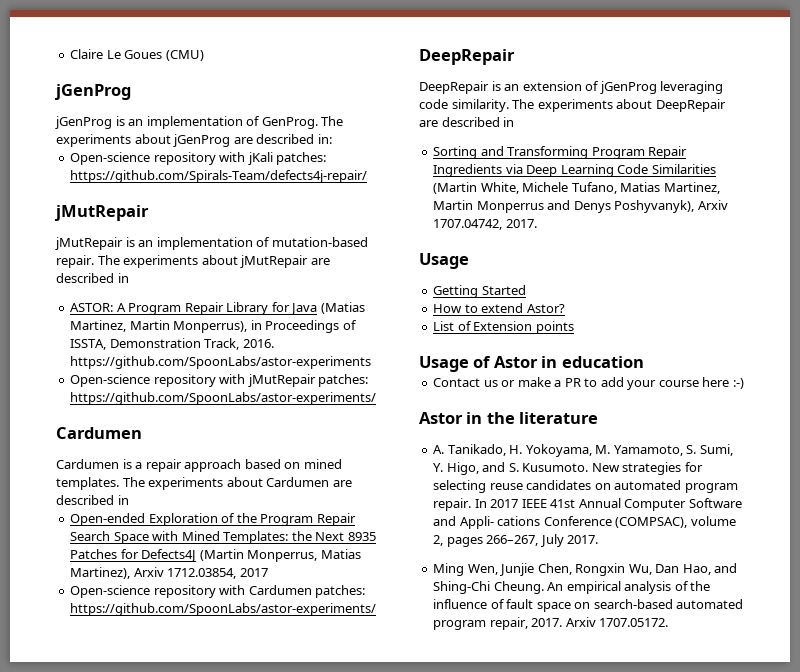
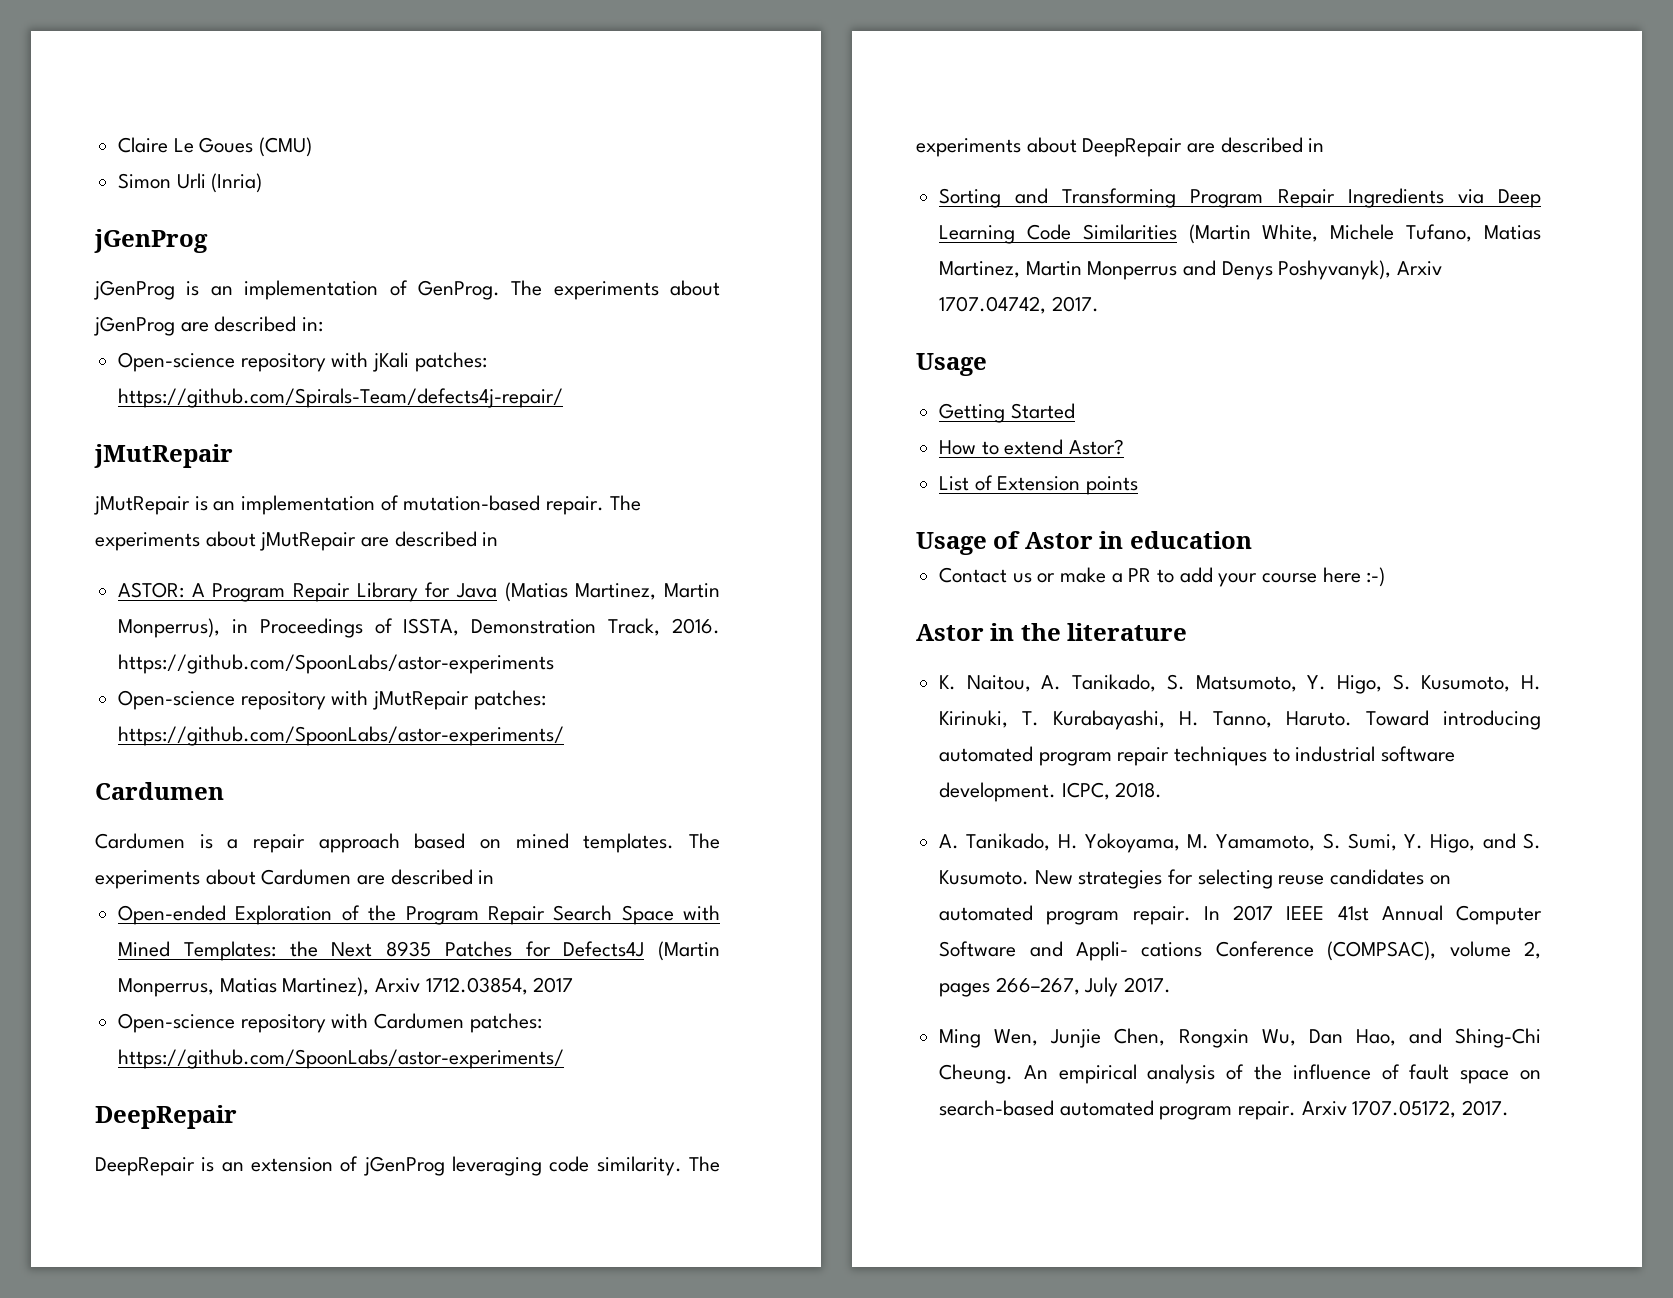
+ Simon Urli (Inria)
+ K. Naitou, A. Tanikado, S. Matsumoto, Y. Higo, S. Kusumoto, H. Kirinuki, T. Kurabayashi, H. Tanno, Haruto. Toward introducing automated program repair techniques to industrial software development. ICPC, 2018.
- An empirical analysis of the influence of fault space on search-based automated program repair, 2017. Arxiv 1707.05172.
+ An empirical analysis of the influence of fault space on search-based automated program repair. Arxiv 1707.05172, 2017.

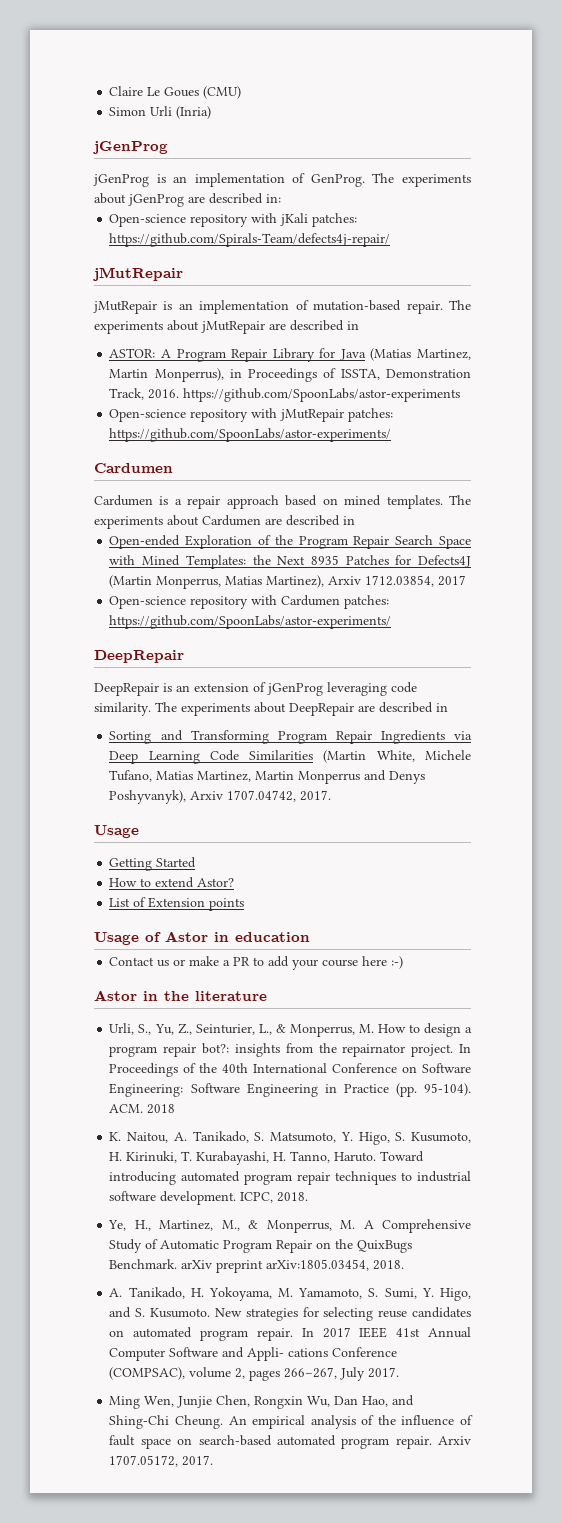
+ Urli, S., Yu, Z., Seinturier, L., & Monperrus, M. How to design a program repair bot?: insights from the repairnator project. In Proceedings of the 40th International Conference on Software Engineering: Software Engineering in Practice (pp. 95-104). ACM. 2018
+ Ye, H., Martinez, M., & Monperrus, M. A Comprehensive Study of Automatic Program Repair on the QuixBugs Benchmark. arXiv preprint arXiv:1805.03454, 2018.

